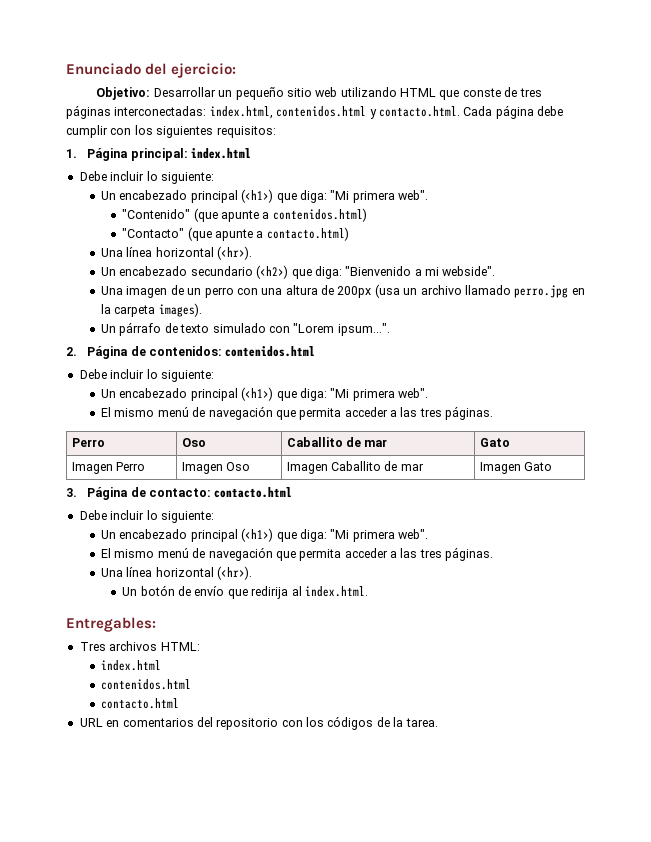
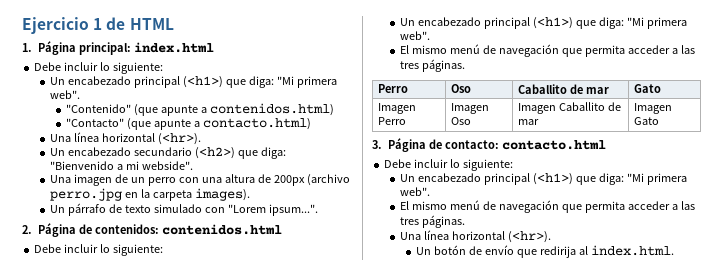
- Enunciado del ejercicio:
- Objetivo: Desarrollar un pequeño sitio web utilizando HTML que conste de tres páginas interconectadas: index.html, contenidos.html y contacto.html. Cada página debe cumplir con los siguientes requisitos:
+ Ejercicio 1 de HTML
- Una imagen de un perro con una altura de 200px (usa un archivo llamado perro.jpg en la carpeta images).
+ Una imagen de un perro con una altura de 200px (archivo perro.jpg en la carpeta images).
- Entregables:
- Tres archivos HTML:
- index.html
- contenidos.html
- contacto.html
- URL en comentarios del repositorio con los códigos de la tarea.

